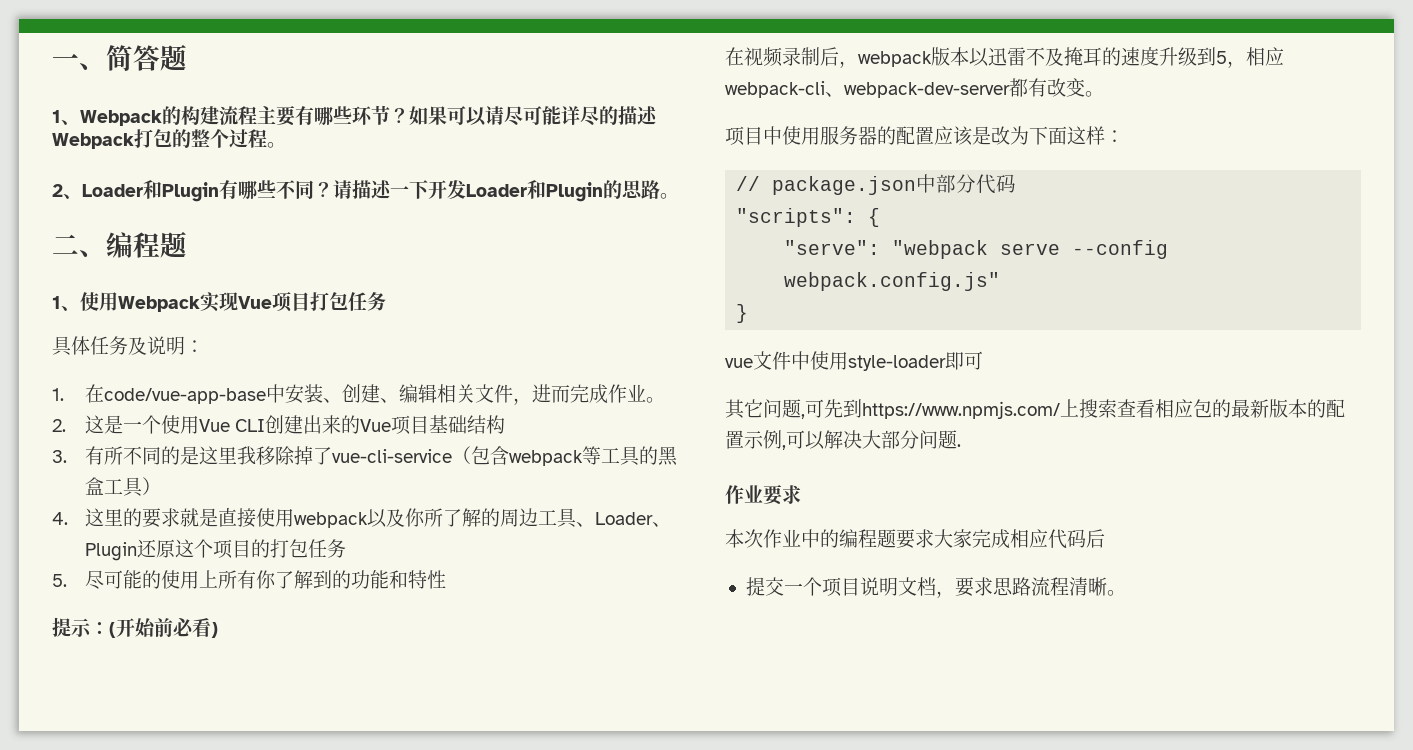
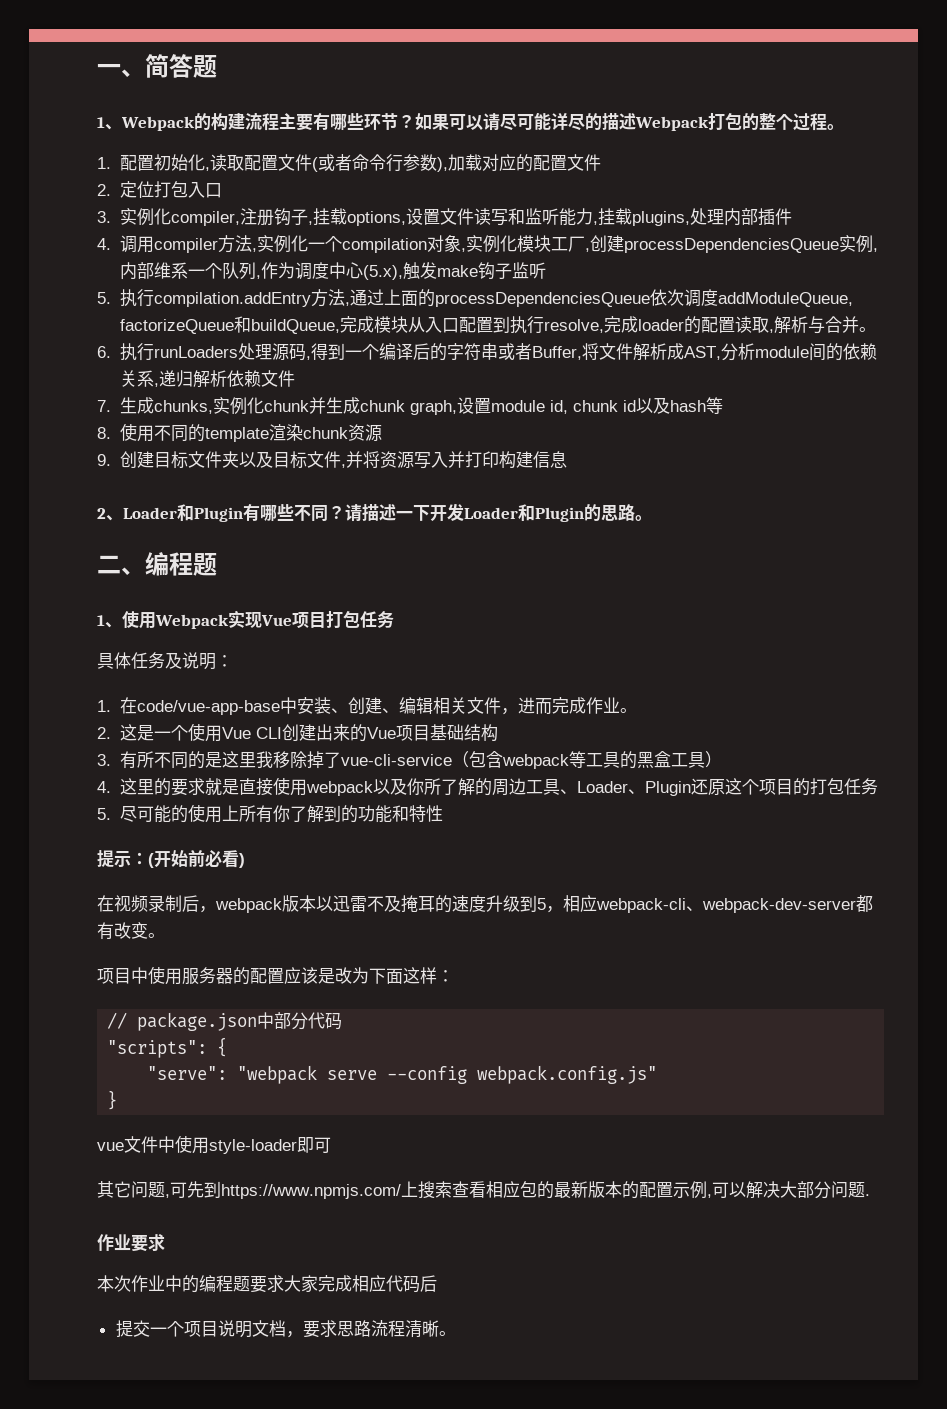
+ 1.配置初始化,读取配置文件(或者命令行参数),加载对应的配置文件
+ 2.定位打包入口
+ 3.实例化compiler,注册钩子,挂载options,设置文件读写和监听能力,挂载plugins,处理内部插件
+ 4.调用compiler方法,实例化一个compilation对象,实例化模块工厂,创建processDependenciesQueue实例,内部维系一个队列,作为调度中心(5.x),触发make钩子监听
+ 5.执行compilation.addEntry方法,通过上面的processDependenciesQueue依次调度addModuleQueue, factorizeQueue和buildQueue,完成模块从入口配置到执行resolve,完成loader的配置读取,解析与合并。
+ 6.执行runLoaders处理源码,得到一个编译后的字符串或者Buffer,将文件解析成AST,分析module间的依赖关系,递归解析依赖文件
+ 7.生成chunks,实例化chunk并生成chunk graph,设置module id, chunk id以及hash等
+ 8.使用不同的template渲染chunk资源
+ 9.创建目标文件夹以及目标文件,并将资源写入并打印构建信息

